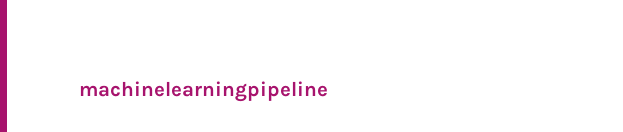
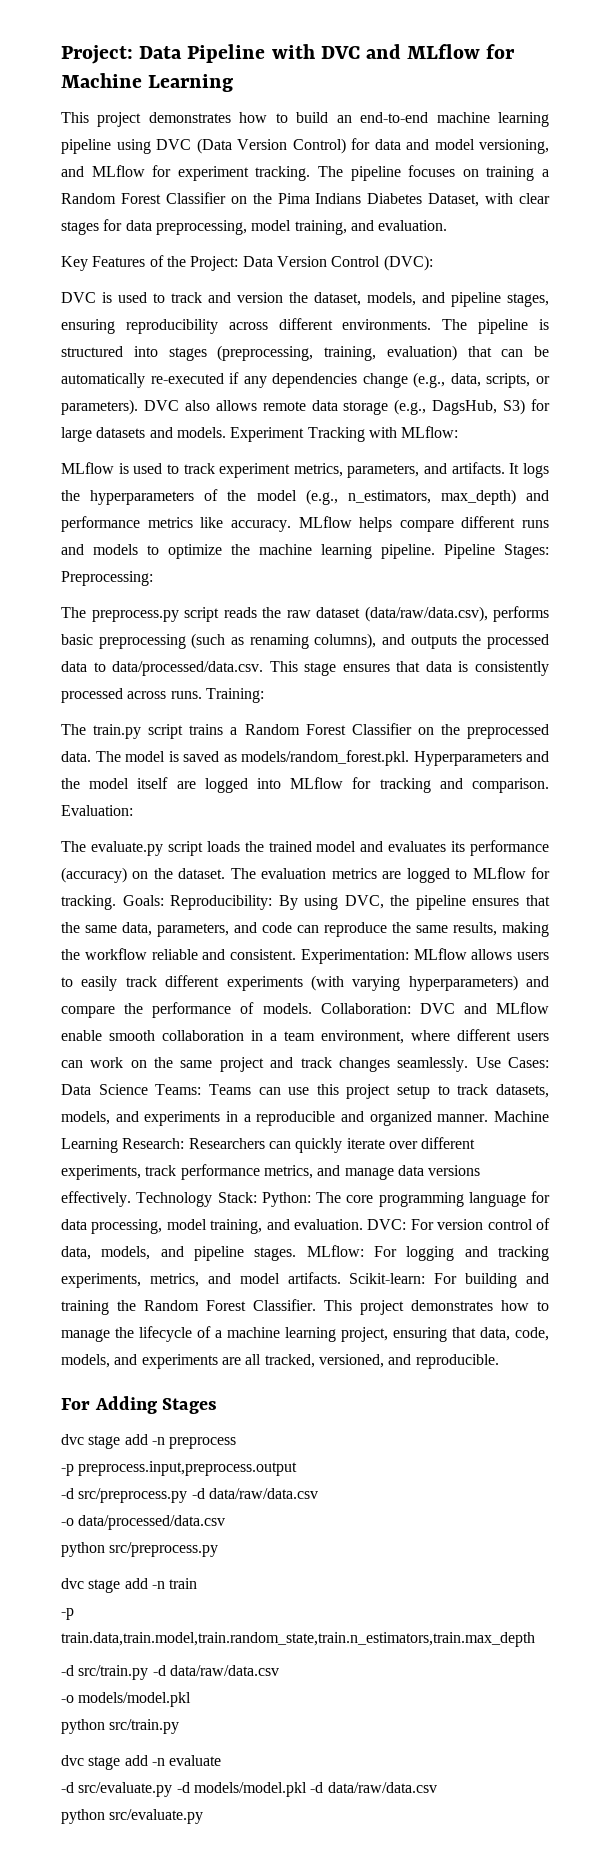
- machinelearningpipeline
+ Project: Data Pipeline with DVC and MLflow for Machine Learning
+ This project demonstrates how to build an end-to-end machine learning pipeline using DVC (Data Version Control) for data and model versioning, and MLflow for experiment tracking. The pipeline focuses on training a Random Forest Classifier on the Pima Indians Diabetes Dataset, with clear stages for data preprocessing, model training, and evaluation.
+ Key Features of the Project: Data Version Control (DVC):
+ DVC is used to track and version the dataset, models, and pipeline stages, ensuring reproducibility across different environments. The pipeline is structured into stages (preprocessing, training, evaluation) that can be automatically re-executed if any dependencies change (e.g., data, scripts, or parameters). DVC also allows remote data storage (e.g., DagsHub, S3) for large datasets and models. Experiment Tracking with MLflow:
+ MLflow is used to track experiment metrics, parameters, and artifacts. It logs the hyperparameters of the model (e.g., n_estimators, max_depth) and performance metrics like accuracy. MLflow helps compare different runs and models to optimize the machine learning pipeline. Pipeline Stages: Preprocessing:
+ The preprocess.py script reads the raw dataset (data/raw/data.csv), performs basic preprocessing (such as renaming columns), and outputs the processed data to data/processed/data.csv. This stage ensures that data is consistently processed across runs. Training:
+ The train.py script trains a Random Forest Classifier on the preprocessed data. The model is saved as models/random_forest.pkl. Hyperparameters and the model itself are logged into MLflow for tracking and comparison. Evaluation:
+ The evaluate.py script loads the trained model and evaluates its performance (accuracy) on the dataset. The evaluation metrics are logged to MLflow for tracking. Goals: Reproducibility: By using DVC, the pipeline ensures that the same data, parameters, and code can reproduce the same results, making the workflow reliable and consistent. Experimentation: MLflow allows users to easily track different experiments (with varying hyperparameters) and compare the performance of models. Collaboration: DVC and MLflow enable smooth collaboration in a team environment, where different users can work on the same project and track changes seamlessly. Use Cases: Data Science Teams: Teams can use this project setup to track datasets, models, and experiments in a reproducible and organized manner. Machine Learning Research: Researchers can quickly iterate over different experiments, track performance metrics, and manage data versions effectively. Technology Stack: Python: The core programming language for data processing, model training, and evaluation. DVC: For version control of data, models, and pipeline stages. MLflow: For logging and tracking experiments, metrics, and model artifacts. Scikit-learn: For building and training the Random Forest Classifier. This project demonstrates how to manage the lifecycle of a machine learning project, ensuring that data, code, models, and experiments are all tracked, versioned, and reproducible.
+ For Adding Stages
+ dvc stage add -n preprocess
+ -p preprocess.input,preprocess.output
+ -d src/preprocess.py -d data/raw/data.csv
+ -o data/processed/data.csv
+ python src/preprocess.py
+ dvc stage add -n train
+ -p train.data,train.model,train.random_state,train.n_estimators,train.max_depth
+ -d src/train.py -d data/raw/data.csv
+ -o models/model.pkl
+ python src/train.py
+ dvc stage add -n evaluate
+ -d src/evaluate.py -d models/model.pkl -d data/raw/data.csv
+ python src/evaluate.py

